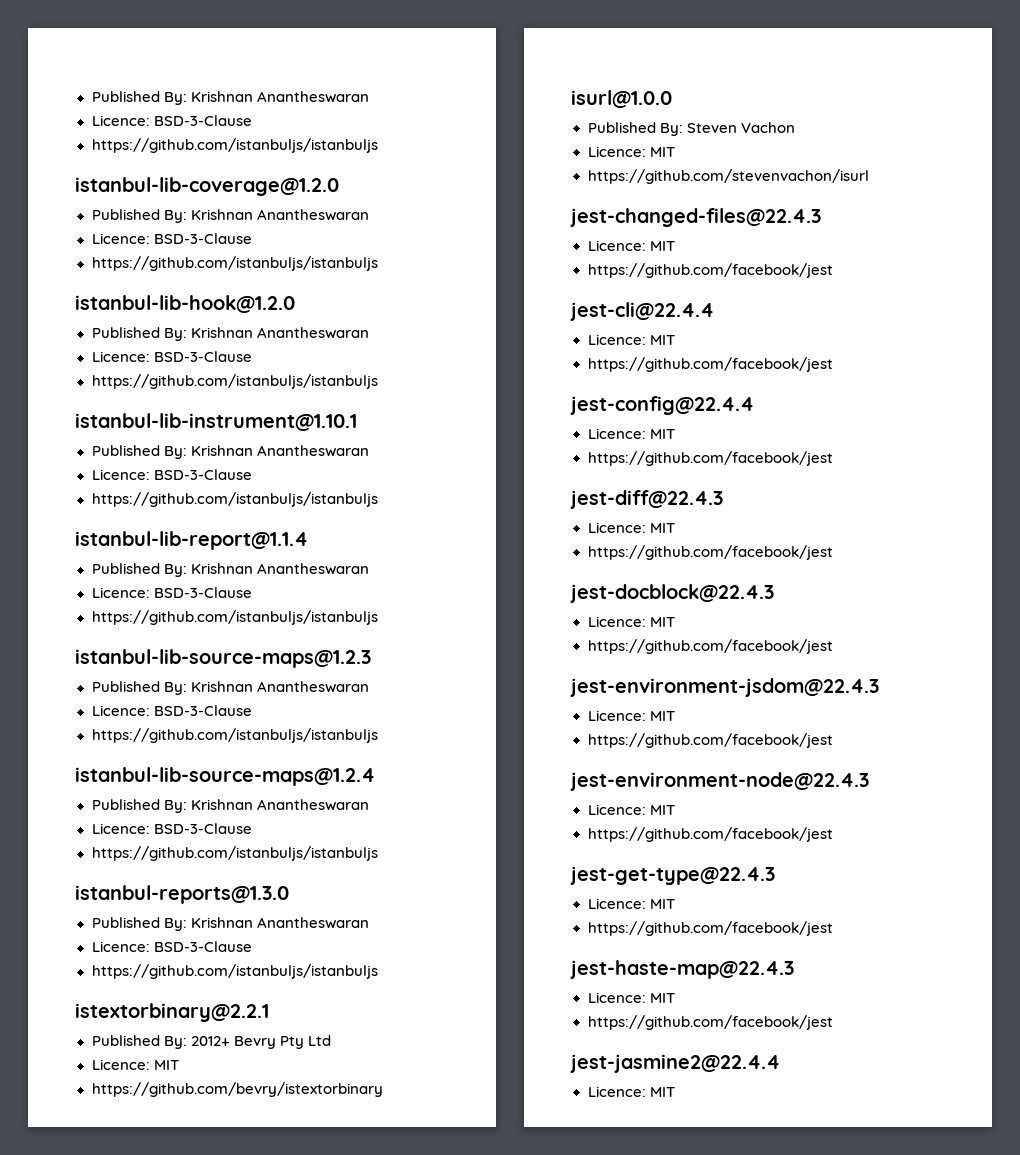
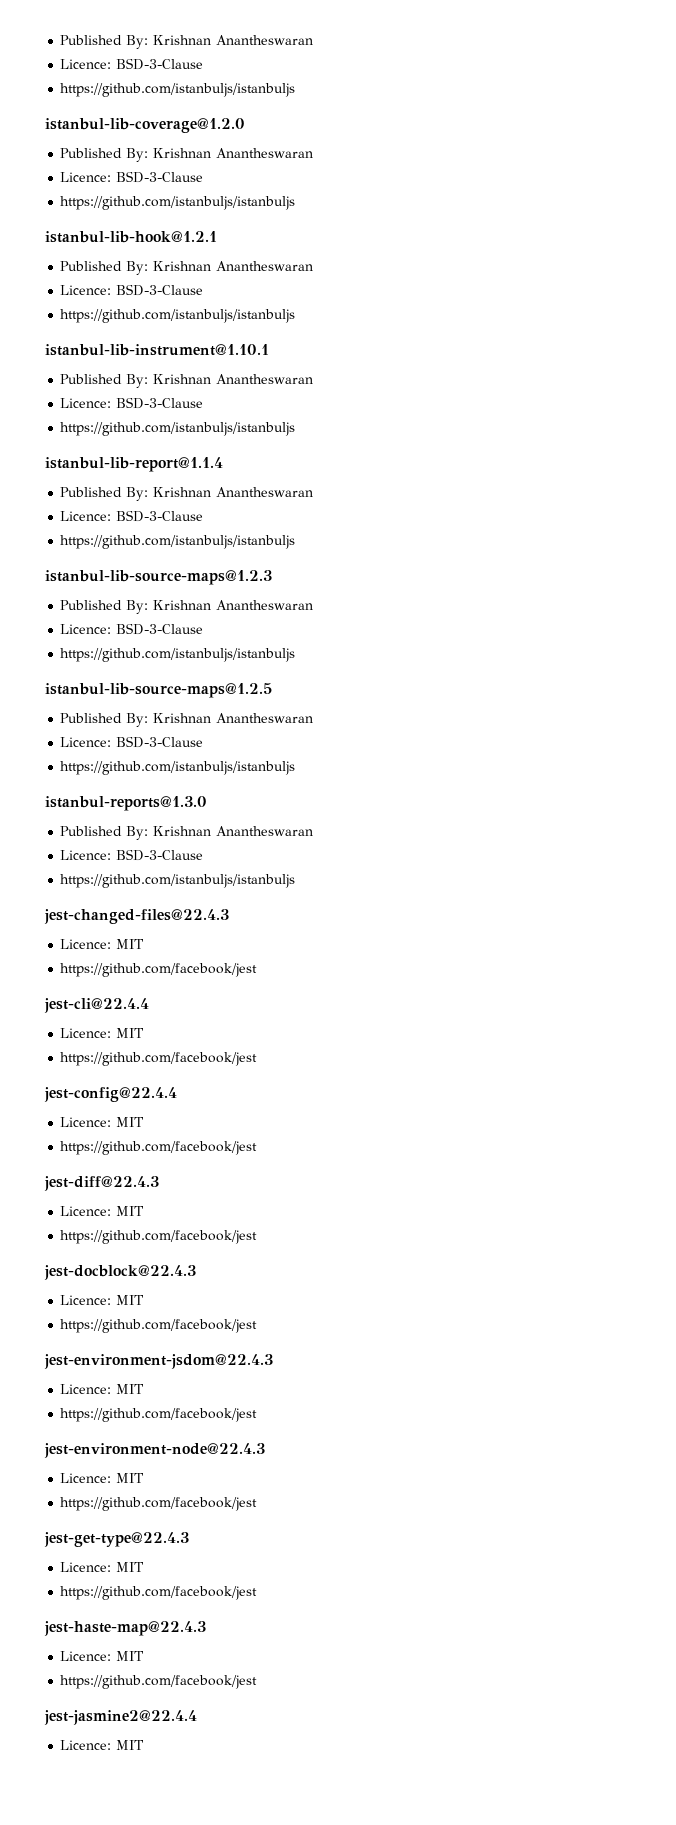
- istanbul-lib-hook@1.2.0
+ istanbul-lib-hook@1.2.1
- istanbul-lib-source-maps@1.2.4
+ istanbul-lib-source-maps@1.2.5
- istextorbinary@2.2.1
- Published By: 2012+ Bevry Pty Ltd
- Licence: MIT
- https://github.com/bevry/istextorbinary
- isurl@1.0.0
- Published By: Steven Vachon
- Licence: MIT
- https://github.com/stevenvachon/isurl

